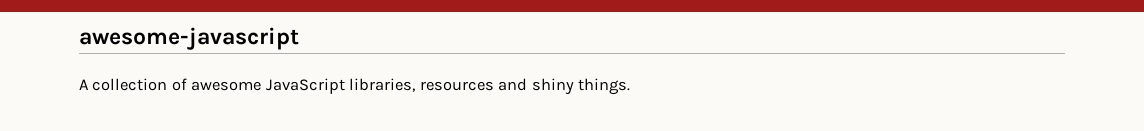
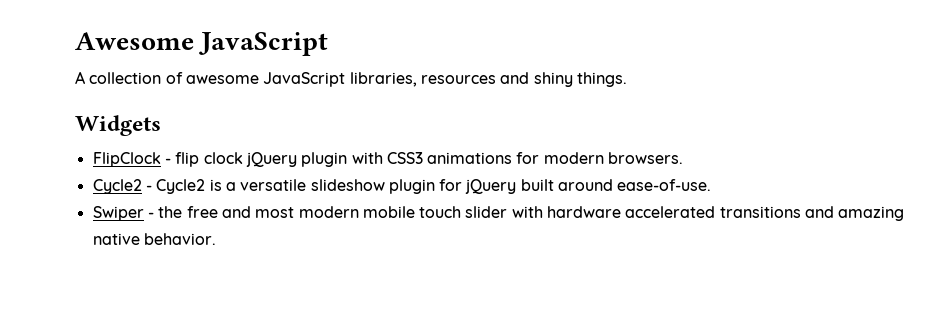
- awesome-javascript
+ Awesome JavaScript
+ Widgets
+ FlipClock - flip clock jQuery plugin with CSS3 animations for modern browsers.
+ Cycle2 - Cycle2 is a versatile slideshow plugin for jQuery built around ease-of-use.
+ Swiper - the free and most modern mobile touch slider with hardware accelerated transitions and amazing native behavior.

